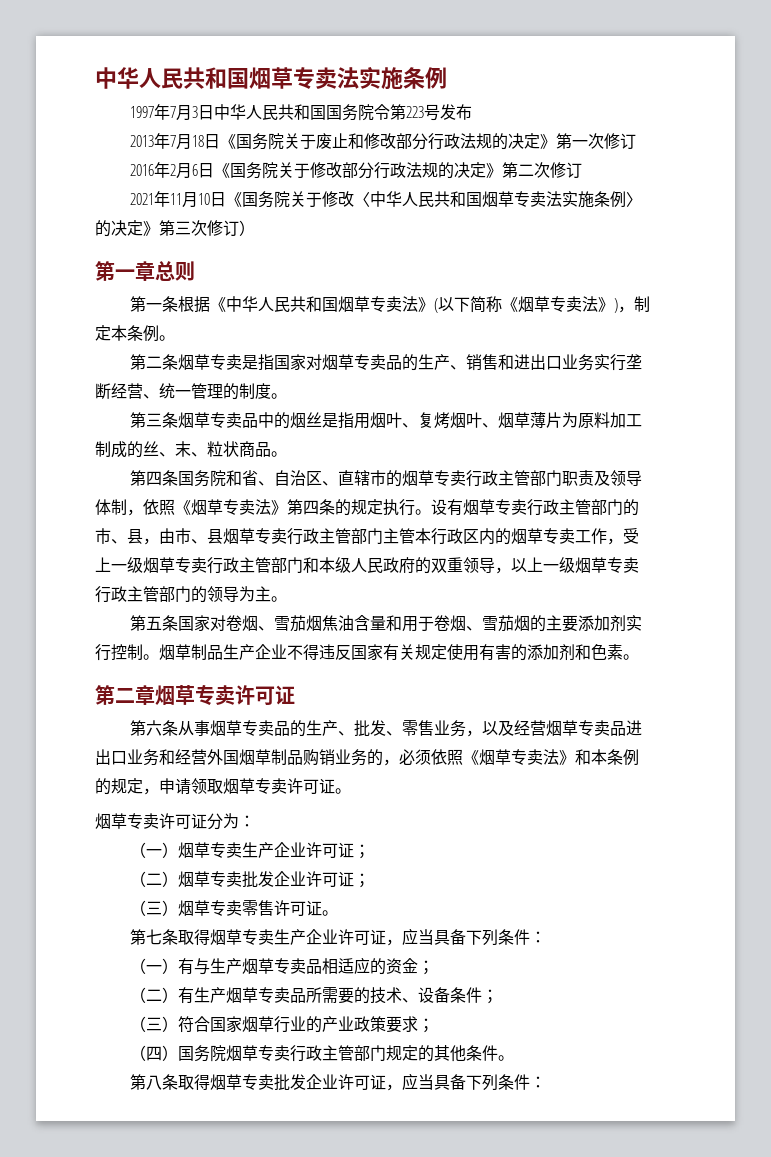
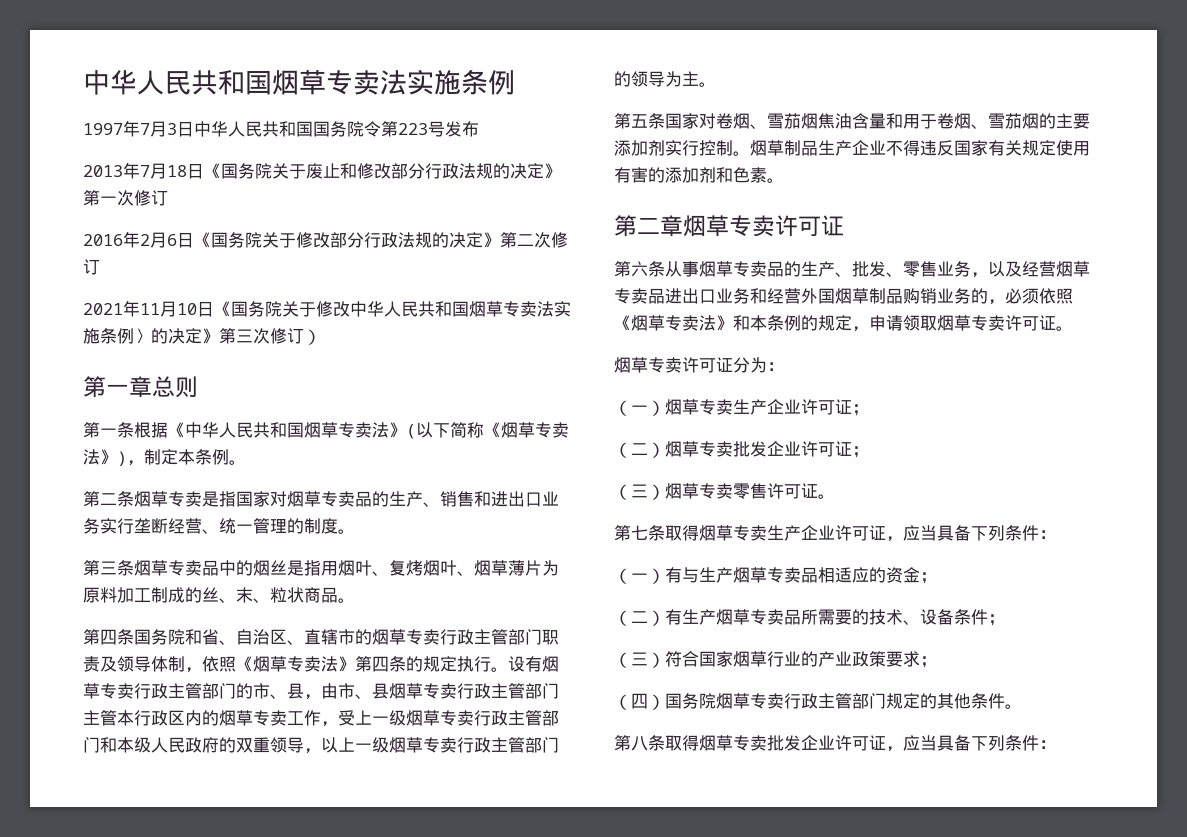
- 2021年11月10日《国务院关于修改〈中华人民共和国烟草专卖法实施条例〉的决定》第三次修订）
+ 2021年11月10日《国务院关于修改中华人民共和国烟草专卖法实施条例〉的决定》第三次修订）

